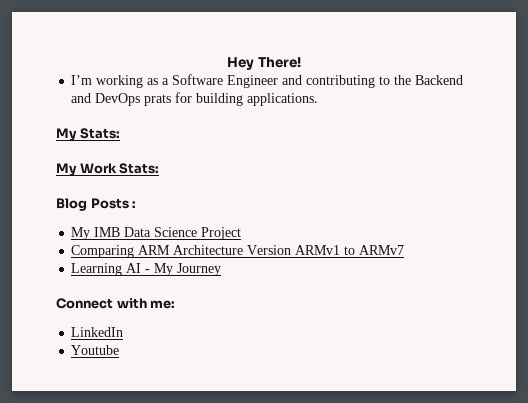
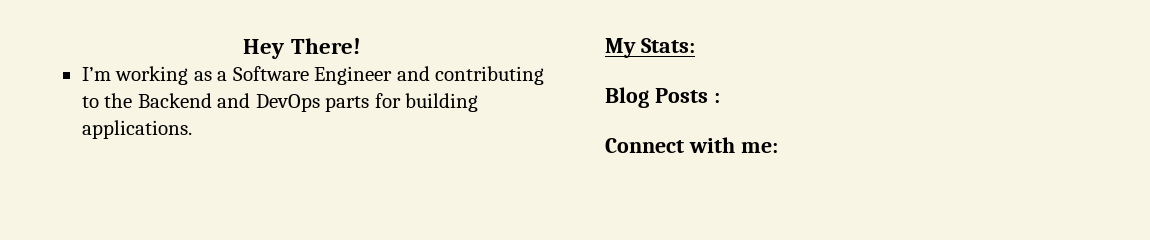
- I’m working as a Software Engineer and contributing to the Backend and DevOps prats for building applications.
+ I’m working as a Software Engineer and contributing to the Backend and DevOps parts for building applications.
- My Work Stats:
- My IMB Data Science Project
- Comparing ARM Architecture Version ARMv1 to ARMv7
- Learning AI - My Journey
- LinkedIn
- Youtube

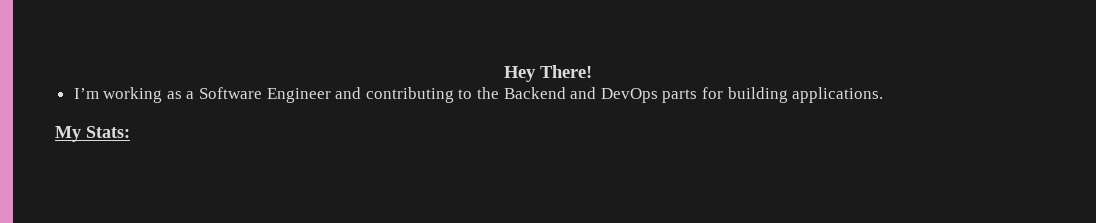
- Blog Posts :
- Connect with me:

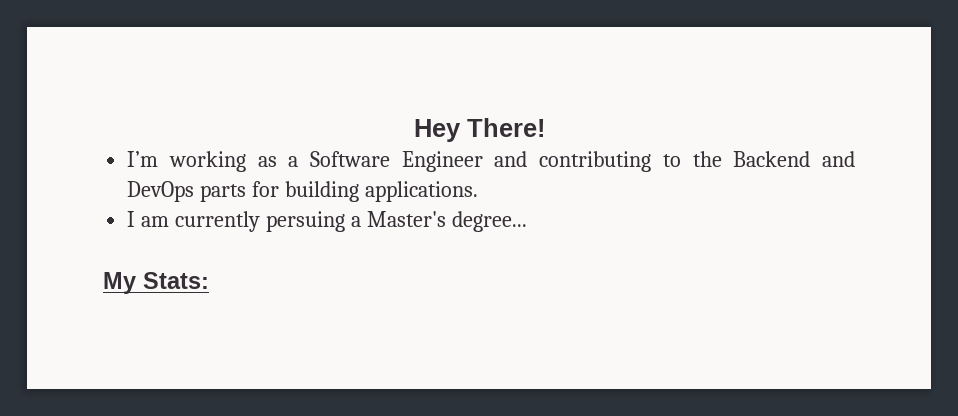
+ I am currently persuing a Master's degree...

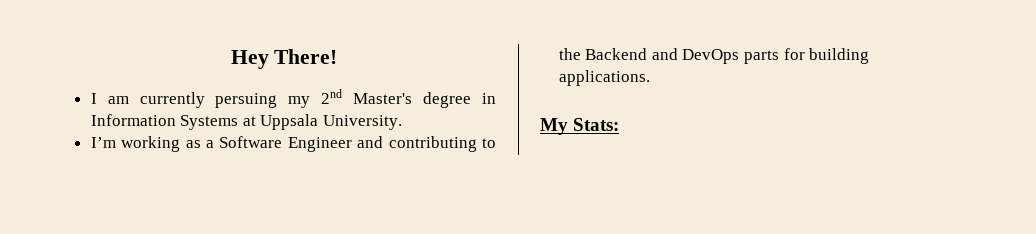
+ I am currently persuing my 2nd Master's degree in Information Systems at Uppsala University.
- I am currently persuing a Master's degree...

